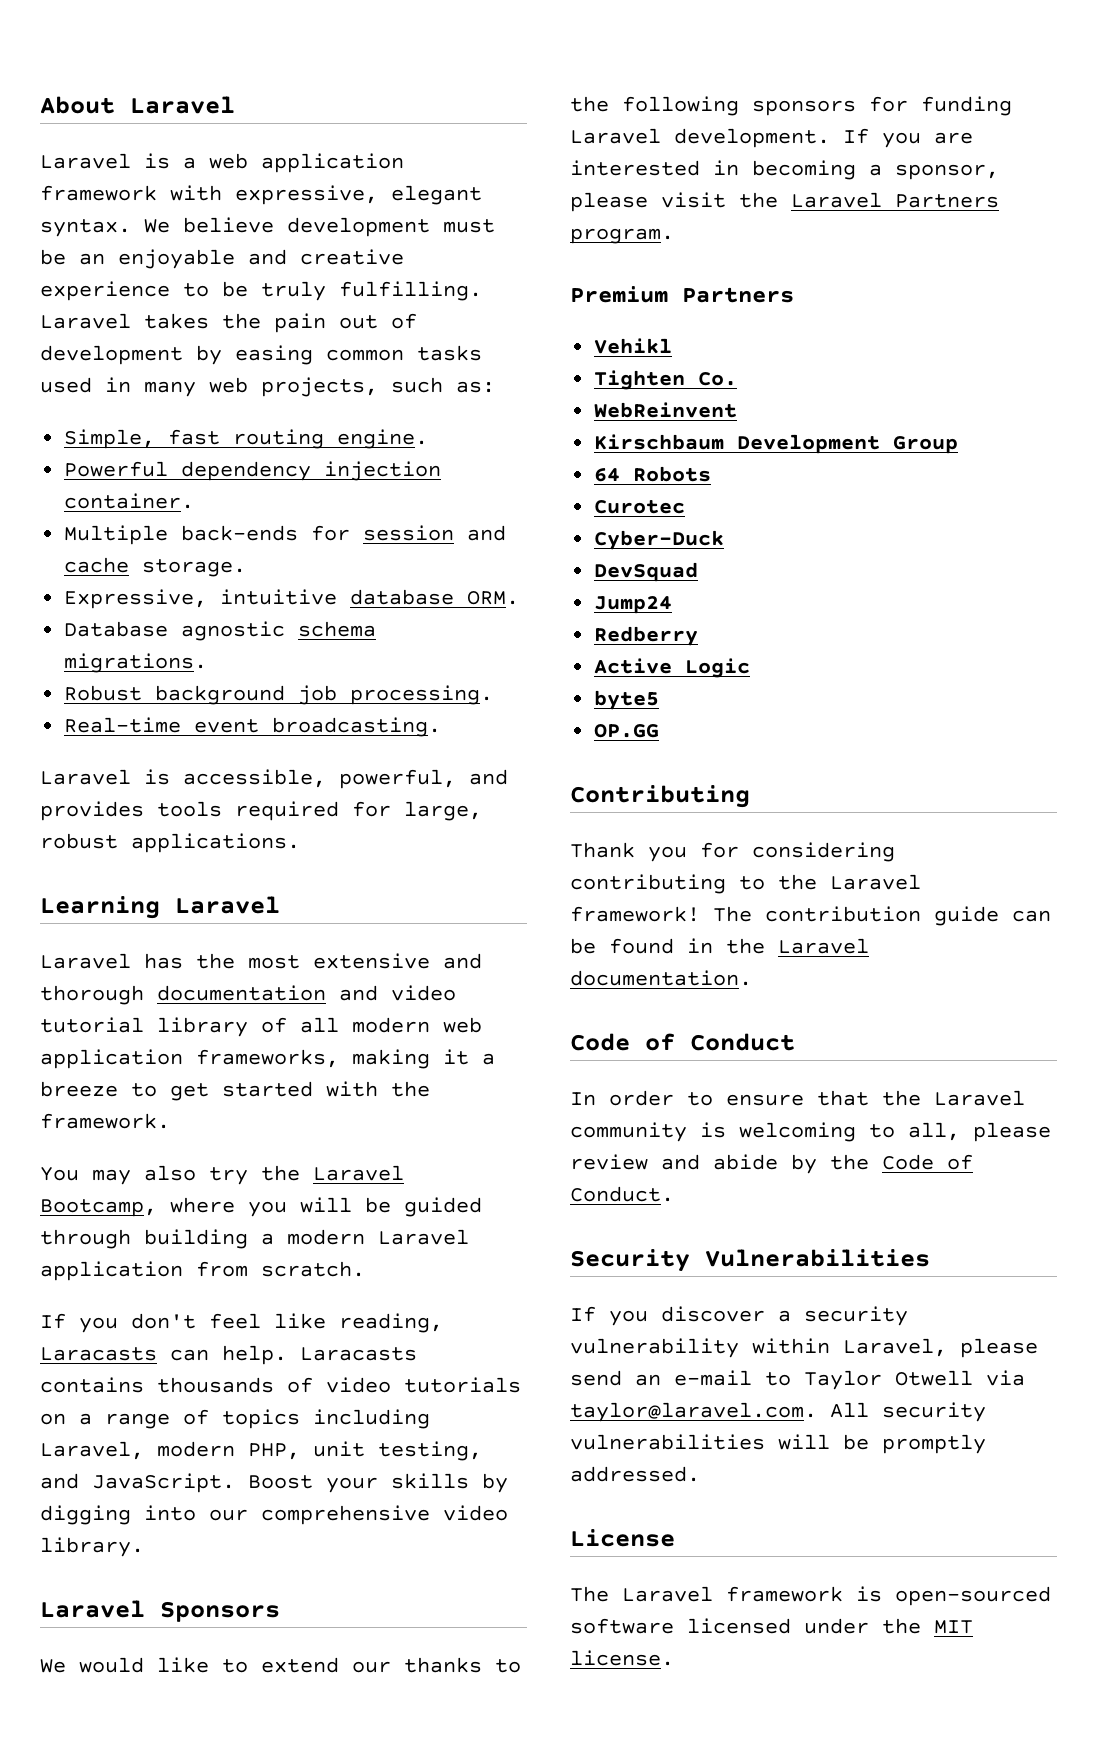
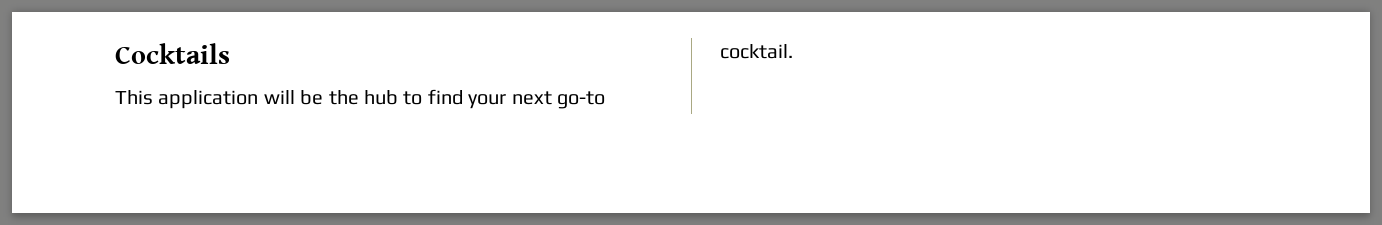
- About Laravel
- Laravel is a web application framework with expressive, elegant syntax. We believe development must be an enjoyable and creative experience to be truly fulfilling. Laravel takes the pain out of development by easing common tasks used in many web projects, such as:
- Simple, fast routing engine.
- Powerful dependency injection container.
- Multiple back-ends for session and cache storage.
- Expressive, intuitive database ORM.
- Database agnostic schema migrations.
- Robust background job processing.
- Real-time event broadcasting.
- Laravel is accessible, powerful, and provides tools required for large, robust applications.
- Learning Laravel
- Laravel has the most extensive and thorough documentation and video tutorial library of all modern web application frameworks, making it a breeze to get started with the framework.
- You may also try the Laravel Bootcamp, where you will be guided through building a modern Laravel application from scratch.
- If you don't feel like reading, Laracasts can help. Laracasts contains thousands of video tutorials on a range of topics including Laravel, modern PHP, unit testing, and JavaScript. Boost your skills by digging into our comprehensive video library.
- Laravel Sponsors
- We would like to extend our thanks to the following sponsors for funding Laravel development. If you are interested in becoming a sponsor, please visit the Laravel Partners program.
- Premium Partners
- Vehikl
- Tighten Co.
- WebReinvent
- Kirschbaum Development Group
- 64 Robots
- Curotec
- Cyber-Duck
- DevSquad
- Jump24
- Redberry
- Active Logic
- byte5
- OP.GG
- Contributing
- Thank you for considering contributing to the Laravel framework! The contribution guide can be found in the Laravel documentation.
- Code of Conduct
- In order to ensure that the Laravel community is welcoming to all, please review and abide by the Code of Conduct.
- Security Vulnerabilities
- If you discover a security vulnerability within Laravel, please send an e-mail to Taylor Otwell via taylor@laravel.com. All security vulnerabilities will be promptly addressed.
- License
- The Laravel framework is open-sourced software licensed under the MIT license.
+ Cocktails
+ This application will be the hub to find your next go-to cocktail.

